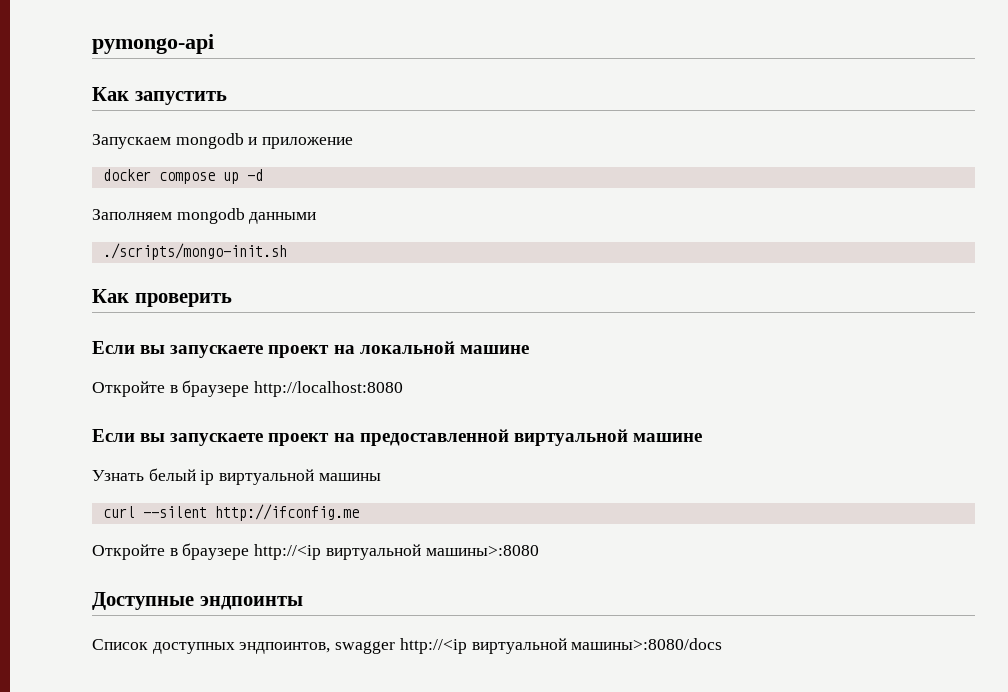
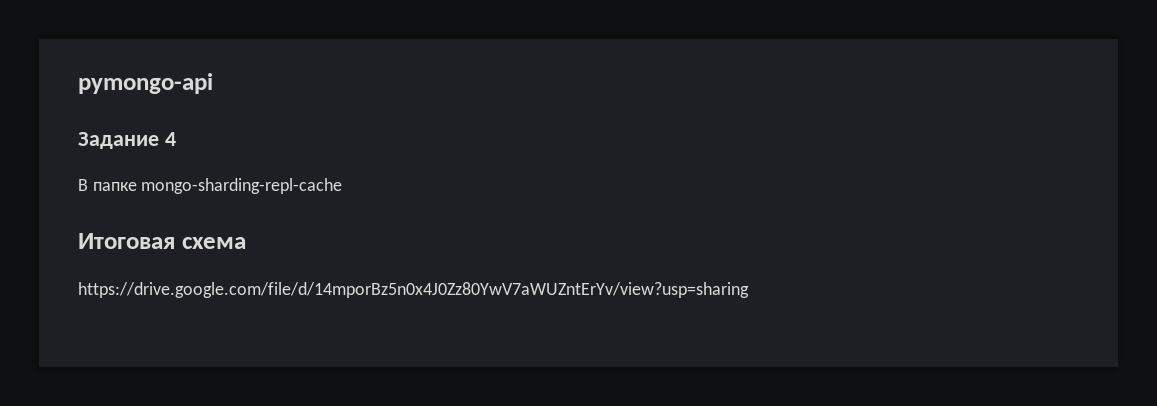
- Как запустить
- Запускаем mongodb и приложение
- docker compose up -d
- Заполняем mongodb данными
- ./scripts/mongo-init.sh
- Как проверить
- Если вы запускаете проект на локальной машине
- Откройте в браузере http://localhost:8080
- Если вы запускаете проект на предоставленной виртуальной машине
- Узнать белый ip виртуальной машины
- curl --silent http://ifconfig.me
- Откройте в браузере http://<ip виртуальной машины>:8080
- Доступные эндпоинты
- Список доступных эндпоинтов, swagger http://<ip виртуальной машины>:8080/docs
+ Задание 4
+ В папке mongo-sharding-repl-cache
+ Итоговая схема
+ https://drive.google.com/file/d/14mporBz5n0x4J0Zz80YwV7aWUZntErYv/view?usp=sharing

